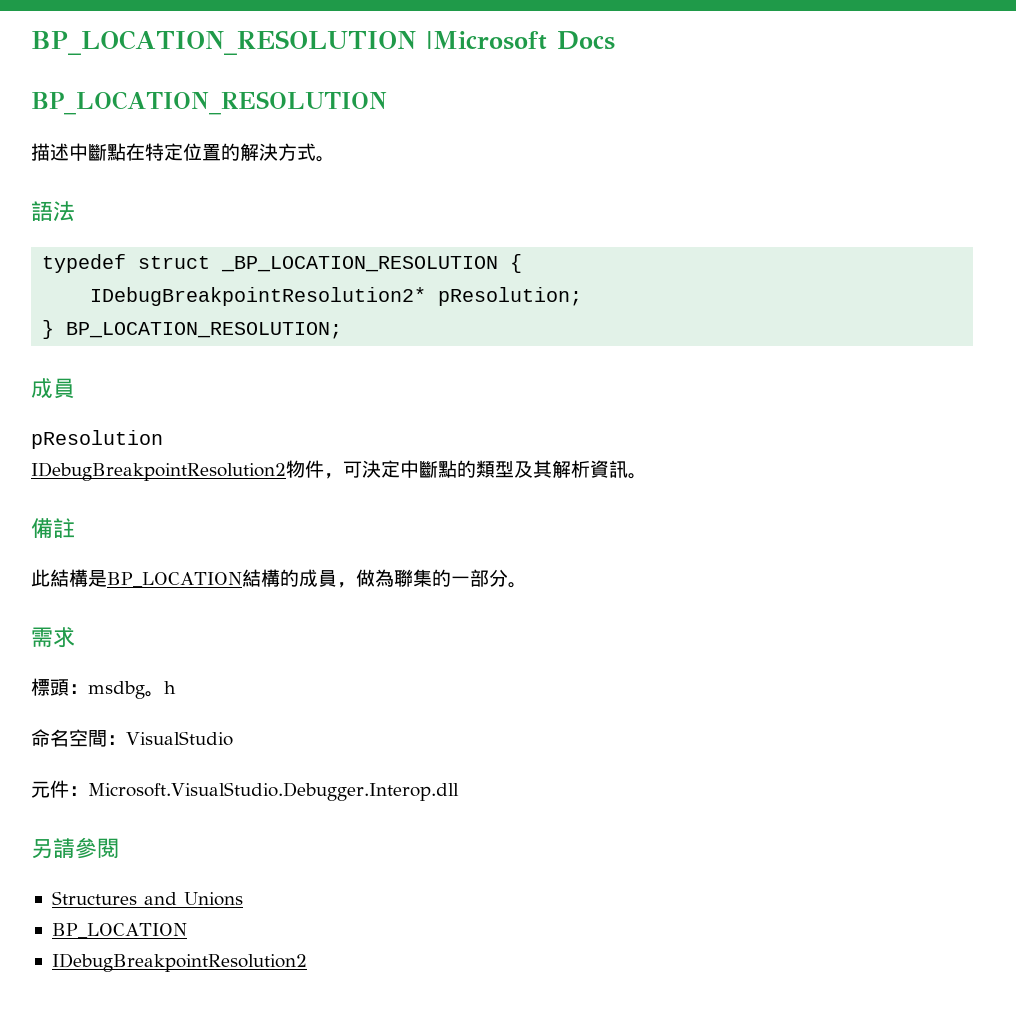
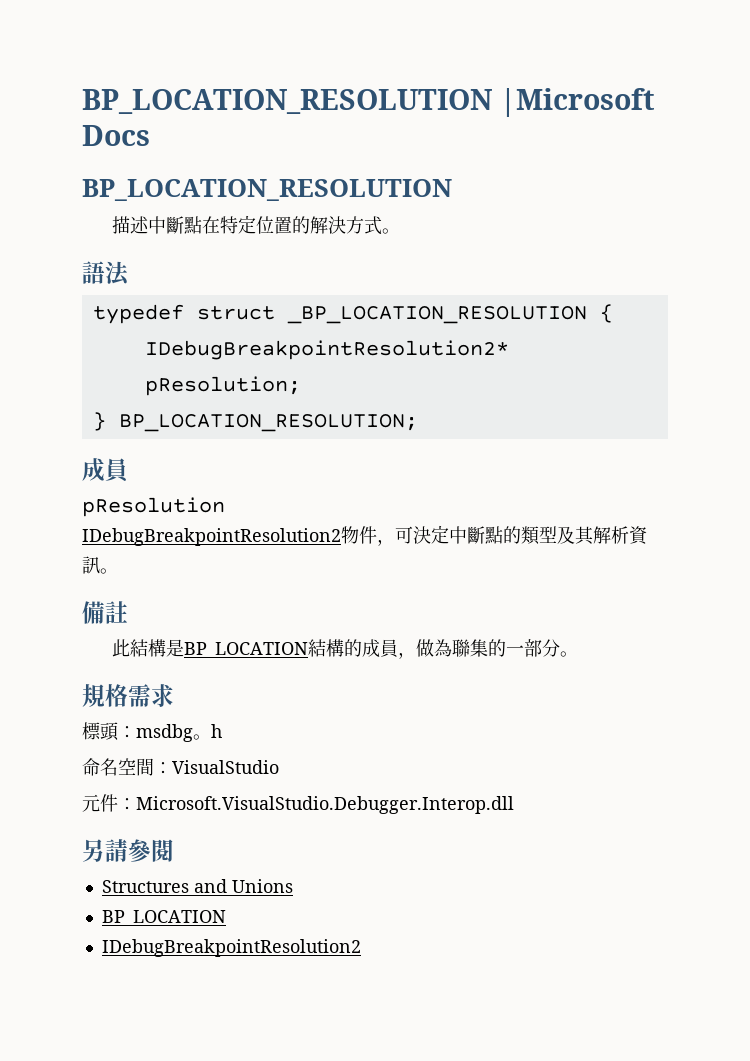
- 需求
+ 規格需求

